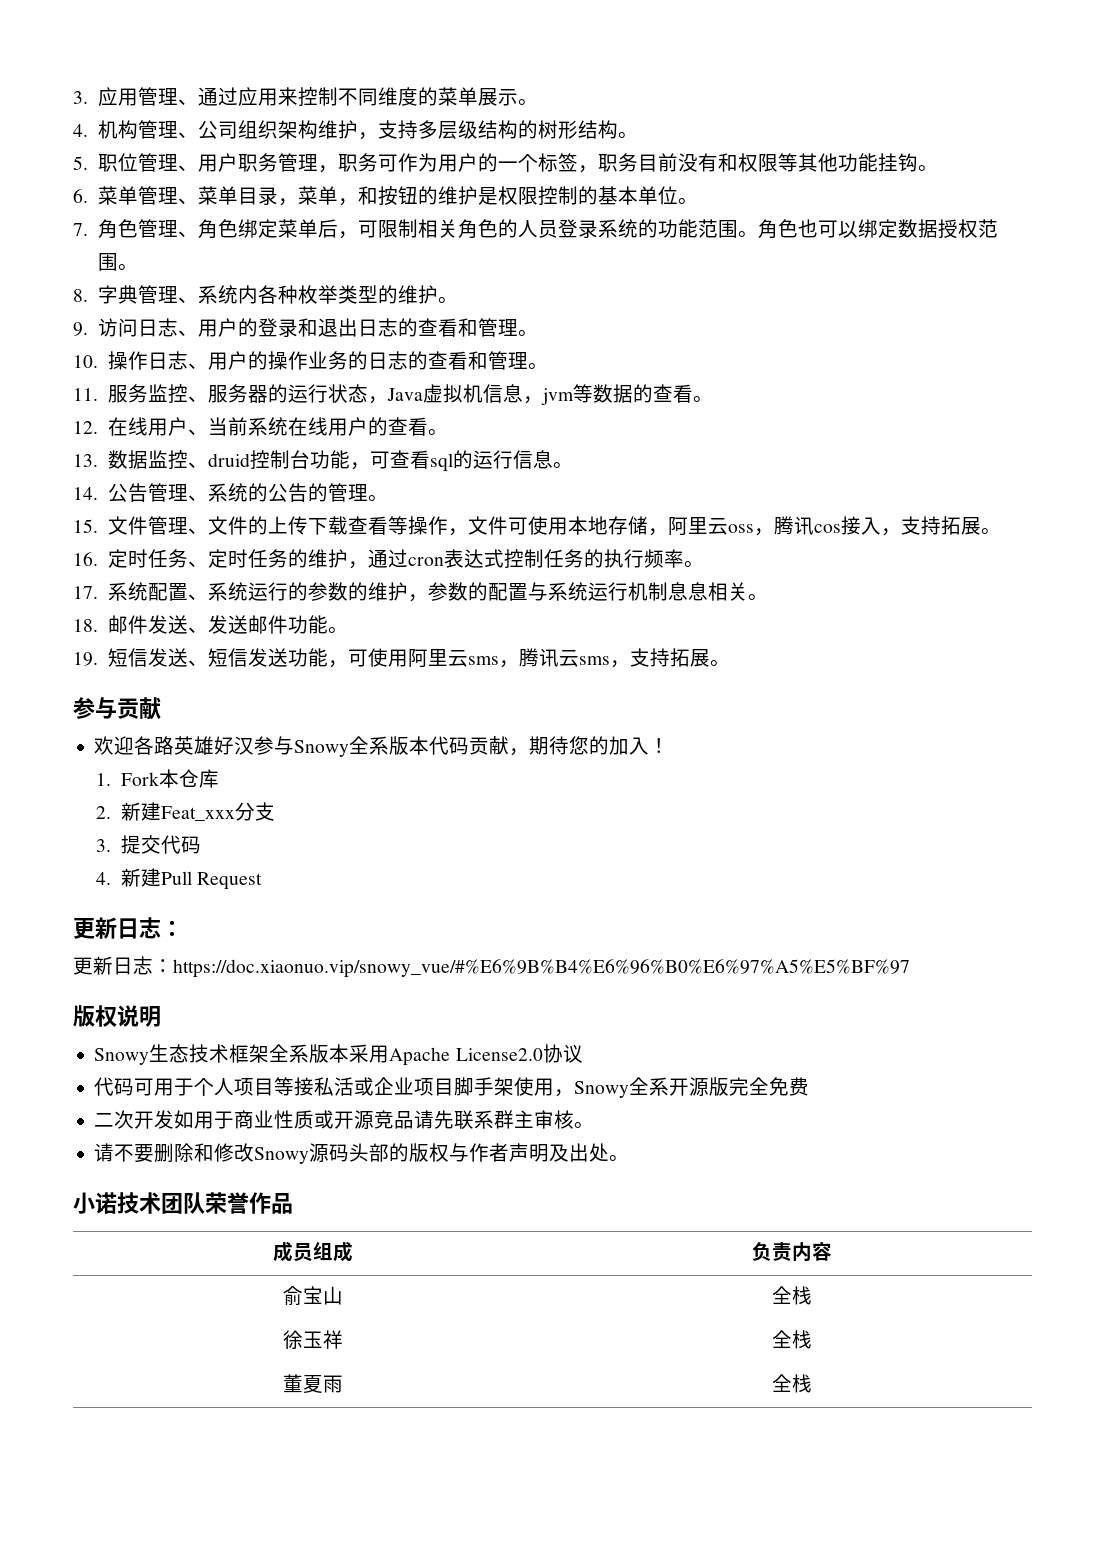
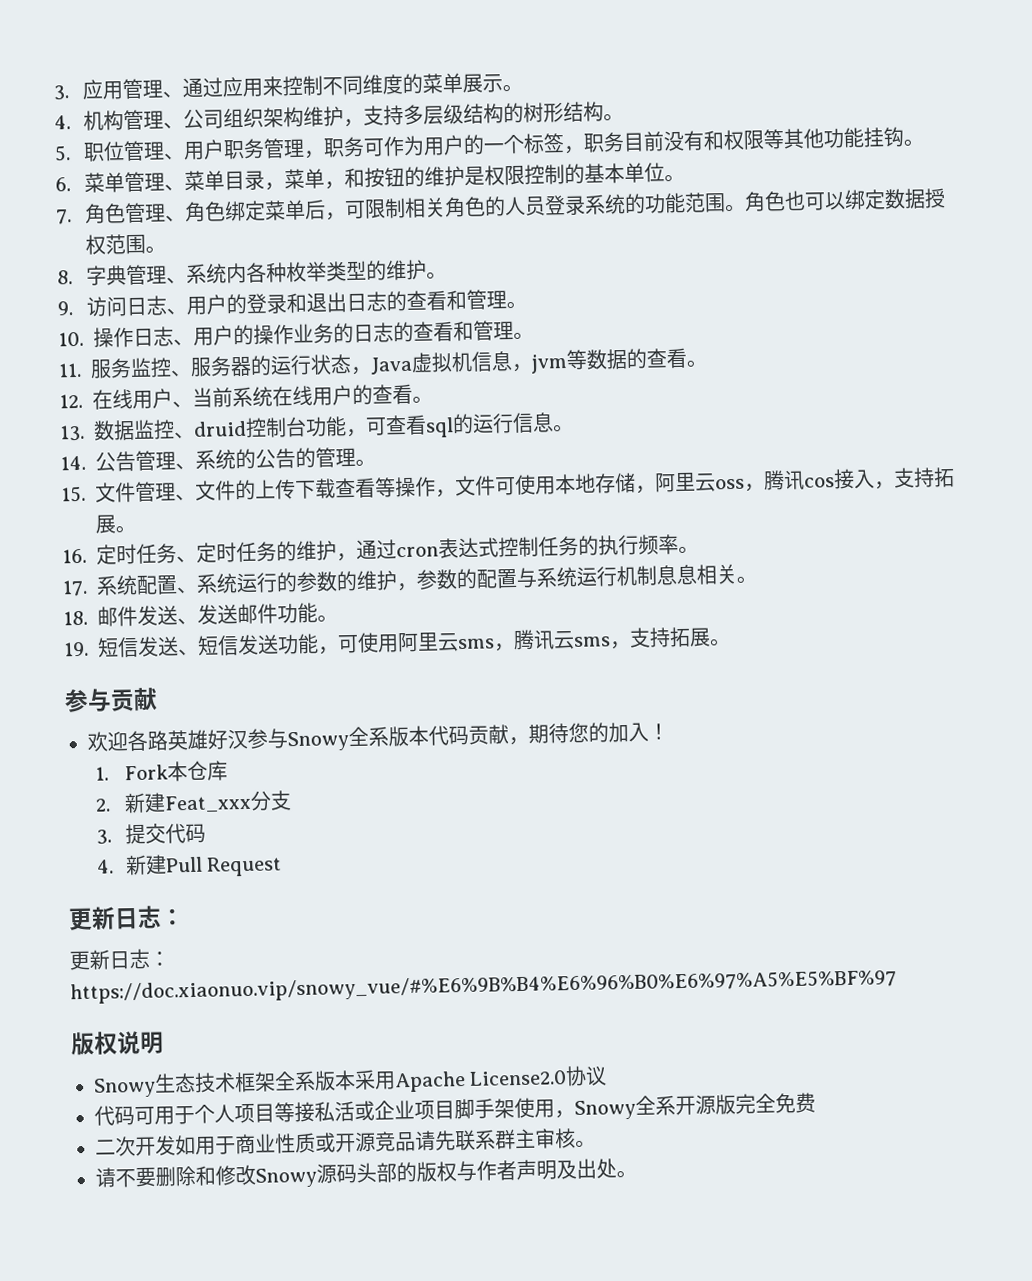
- 小诺技术团队荣誉作品
- 成员组成 | 负责内容
- 俞宝山 | 全栈
- 徐玉祥 | 全栈
- 董夏雨 | 全栈

